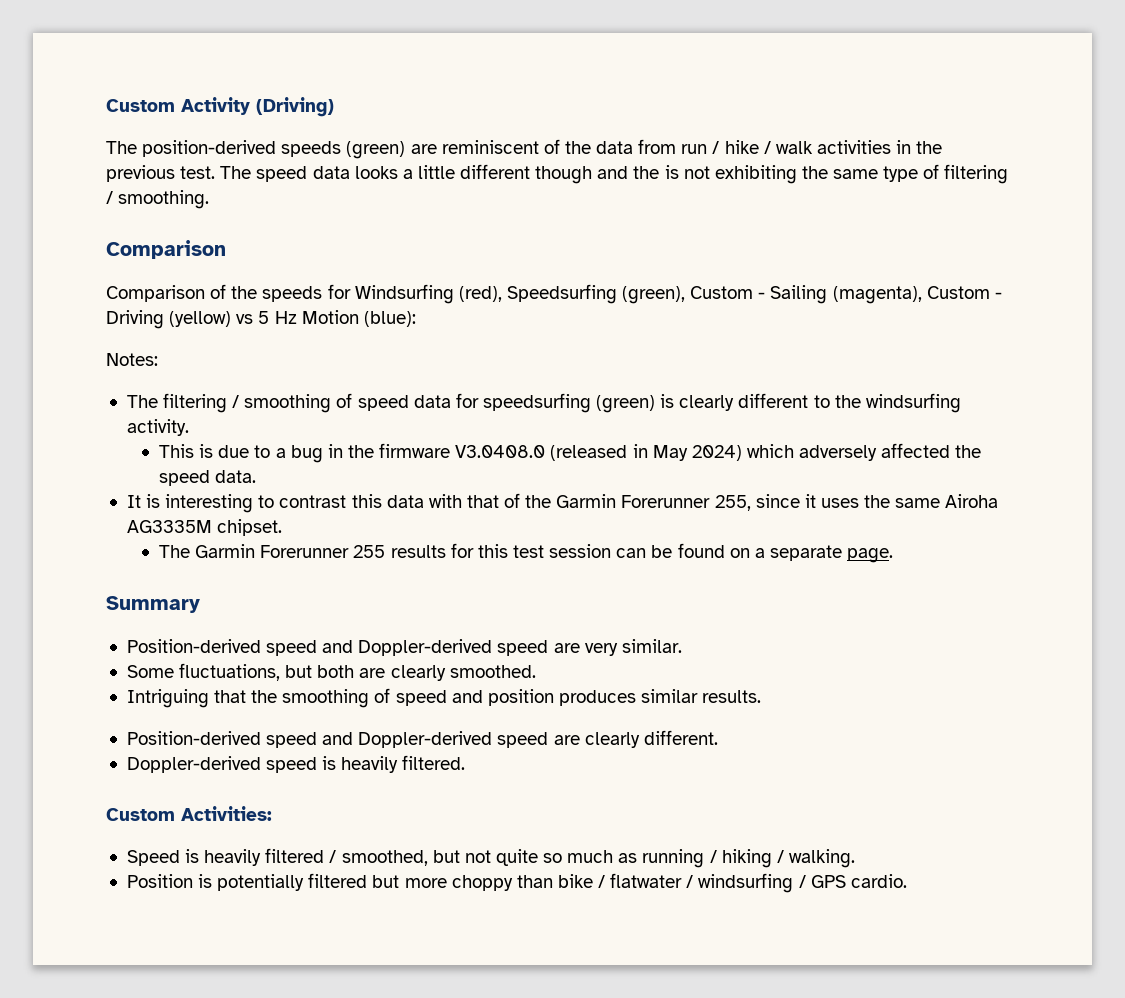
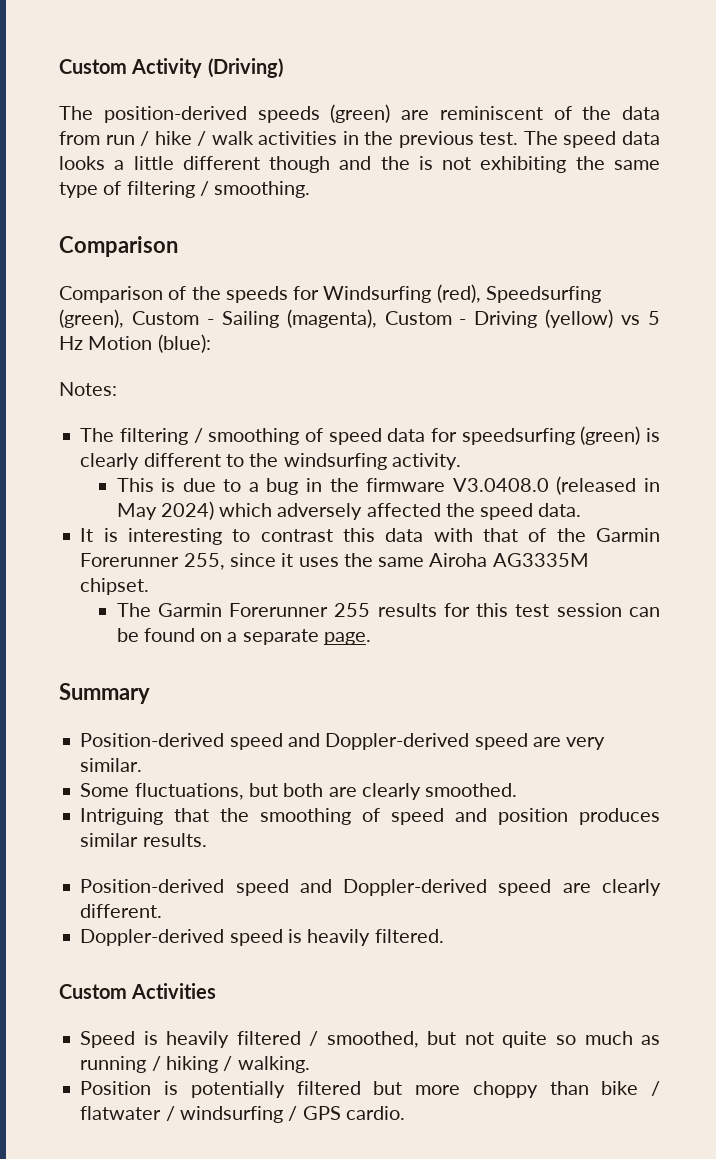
- Custom Activities:
+ Custom Activities

